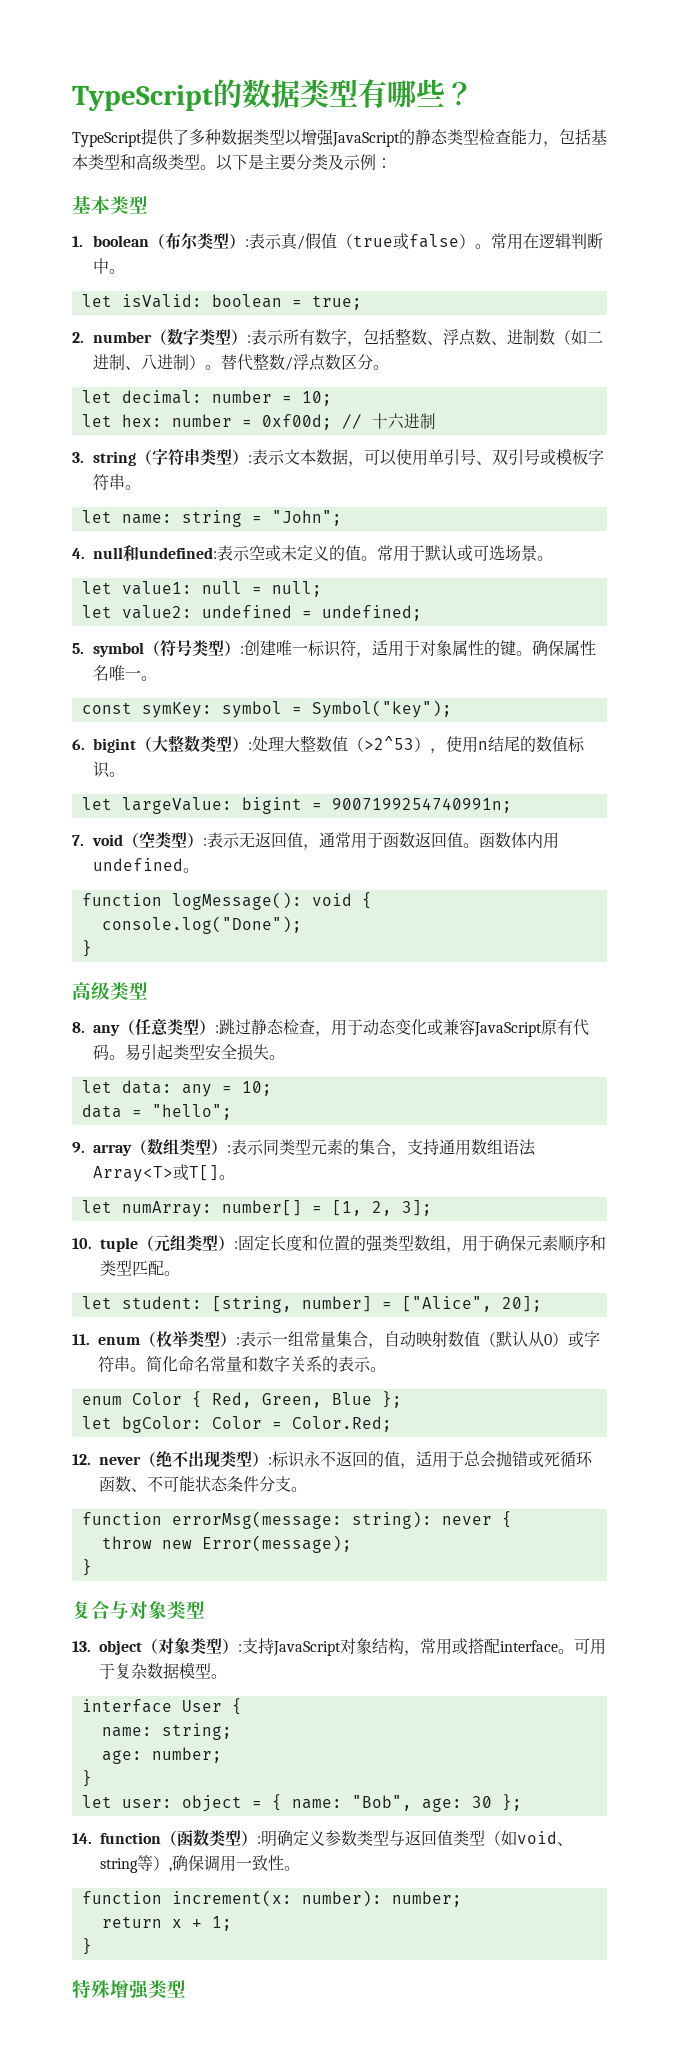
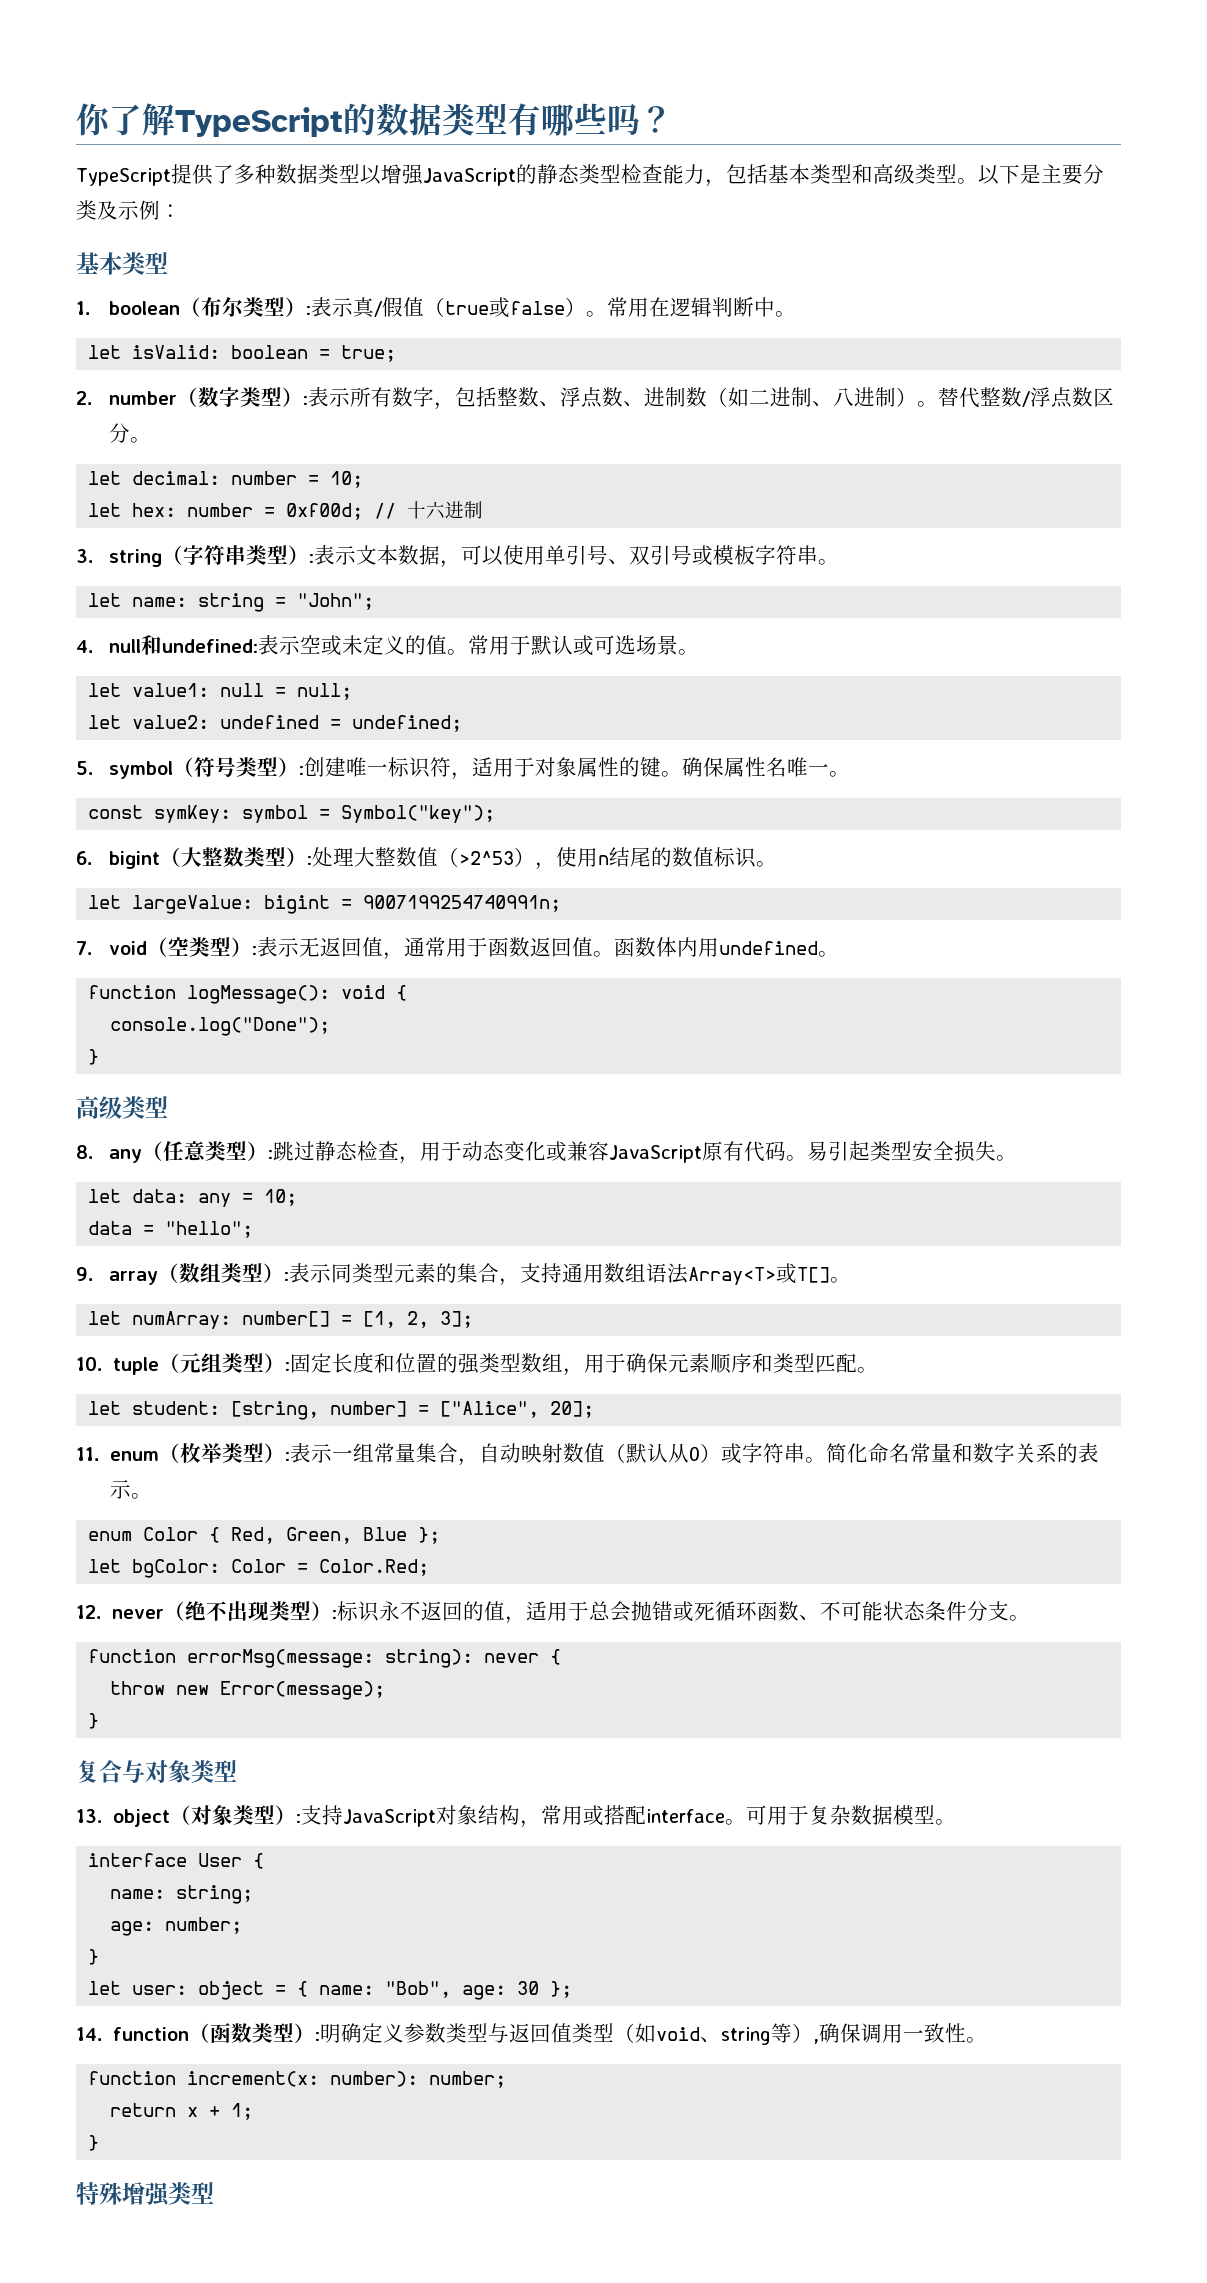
- TypeScript的数据类型有哪些？
+ 你了解TypeScript的数据类型有哪些吗？

